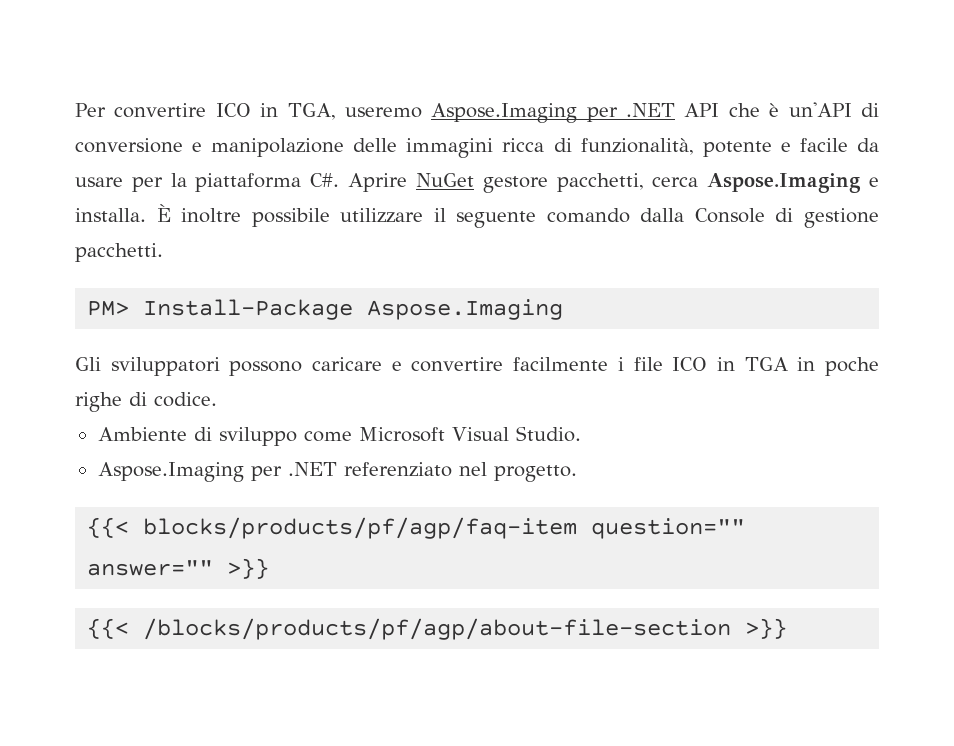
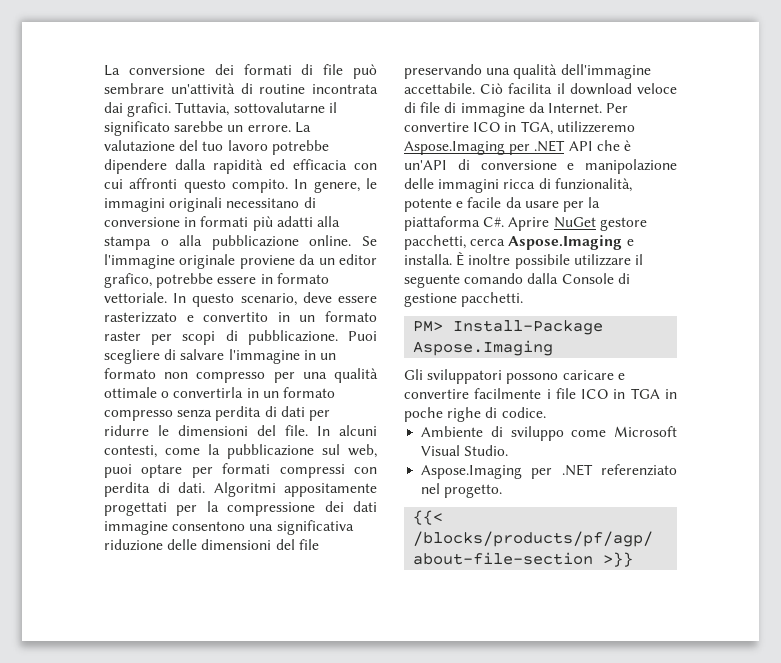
+ La conversione dei formati di file può sembrare un'attività di routine incontrata dai grafici. Tuttavia, sottovalutarne il significato sarebbe un errore. La valutazione del tuo lavoro potrebbe dipendere dalla rapidità ed efficacia con cui affronti questo compito. In genere, le immagini originali necessitano di conversione in formati più adatti alla stampa o alla pubblicazione online. Se l'immagine originale proviene da un editor grafico, potrebbe essere in formato vettoriale. In questo scenario, deve essere rasterizzato e convertito in un formato raster per scopi di pubblicazione. Puoi scegliere di salvare l'immagine in un formato non compresso per una qualità ottimale o convertirla in un formato compresso senza perdita di dati per ridurre le dimensioni del file. In alcuni contesti, come la pubblicazione sul web, puoi optare per formati compressi con perdita di dati. Algoritmi appositamente progettati per la compressione dei dati immagine consentono una significativa riduzione delle dimensioni del file preservando una qualità dell'immagine accettabile. Ciò facilita il download veloce di file di immagine da Internet.
- Per convertire ICO in TGA, useremo Aspose.Imaging per .NET API che è un'API di conversione e manipolazione delle immagini ricca di funzionalità, potente e facile da usare per la piattaforma C#. Aprire NuGet gestore pacchetti, cerca Aspose.Imaging e installa.
+ Per convertire ICO in TGA, utilizzeremo Aspose.Imaging per .NET API che è un'API di conversione e manipolazione delle immagini ricca di funzionalità, potente e facile da usare per la piattaforma C#. Aprire NuGet gestore pacchetti, cerca Aspose.Imaging e installa.
- {{< blocks/products/pf/agp/faq-item question="" answer="" >}}

